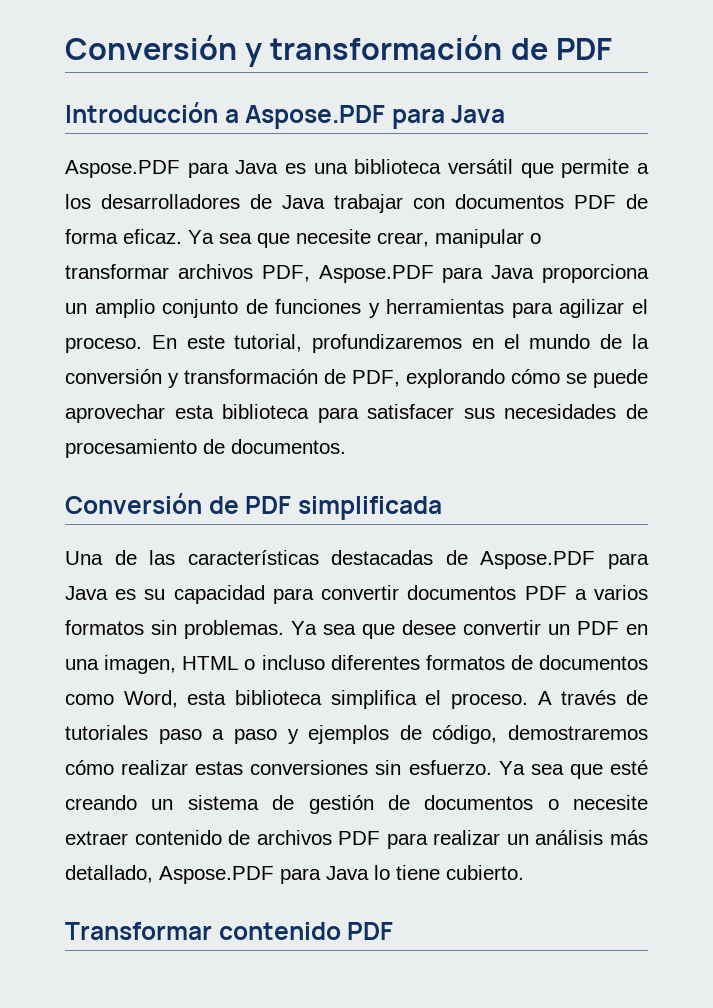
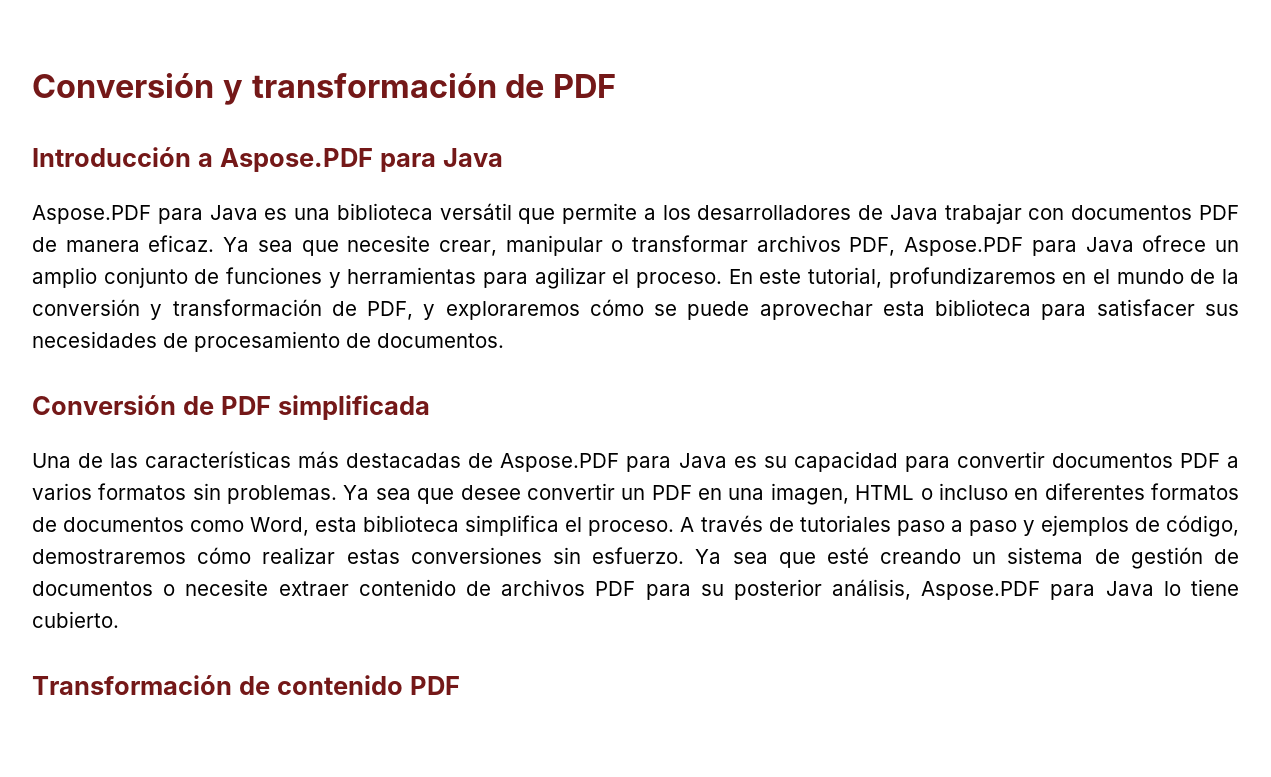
- Aspose.PDF para Java es una biblioteca versátil que permite a los desarrolladores de Java trabajar con documentos PDF de forma eficaz.
+ Aspose.PDF para Java es una biblioteca versátil que permite a los desarrolladores de Java trabajar con documentos PDF de manera eficaz.
- Ya sea que necesite crear, manipular o transformar archivos PDF, Aspose.PDF para Java proporciona un amplio conjunto de funciones y herramientas para agilizar el proceso.
+ Ya sea que necesite crear, manipular o transformar archivos PDF, Aspose.PDF para Java ofrece un amplio conjunto de funciones y herramientas para agilizar el proceso.
- En este tutorial, profundizaremos en el mundo de la conversión y transformación de PDF, explorando cómo se puede aprovechar esta biblioteca para satisfacer sus necesidades de procesamiento de documentos.
+ En este tutorial, profundizaremos en el mundo de la conversión y transformación de PDF, y exploraremos cómo se puede aprovechar esta biblioteca para satisfacer sus necesidades de procesamiento de documentos.
- Una de las características destacadas de Aspose.PDF para Java es su capacidad para convertir documentos PDF a varios formatos sin problemas.
+ Una de las características más destacadas de Aspose.PDF para Java es su capacidad para convertir documentos PDF a varios formatos sin problemas.
- Ya sea que desee convertir un PDF en una imagen, HTML o incluso diferentes formatos de documentos como Word, esta biblioteca simplifica el proceso.
+ Ya sea que desee convertir un PDF en una imagen, HTML o incluso en diferentes formatos de documentos como Word, esta biblioteca simplifica el proceso.
- Ya sea que esté creando un sistema de gestión de documentos o necesite extraer contenido de archivos PDF para realizar un análisis más detallado, Aspose.PDF para Java lo tiene cubierto.
+ Ya sea que esté creando un sistema de gestión de documentos o necesite extraer contenido de archivos PDF para su posterior análisis, Aspose.PDF para Java lo tiene cubierto.
- Transformar contenido PDF
+ Transformación de contenido PDF

